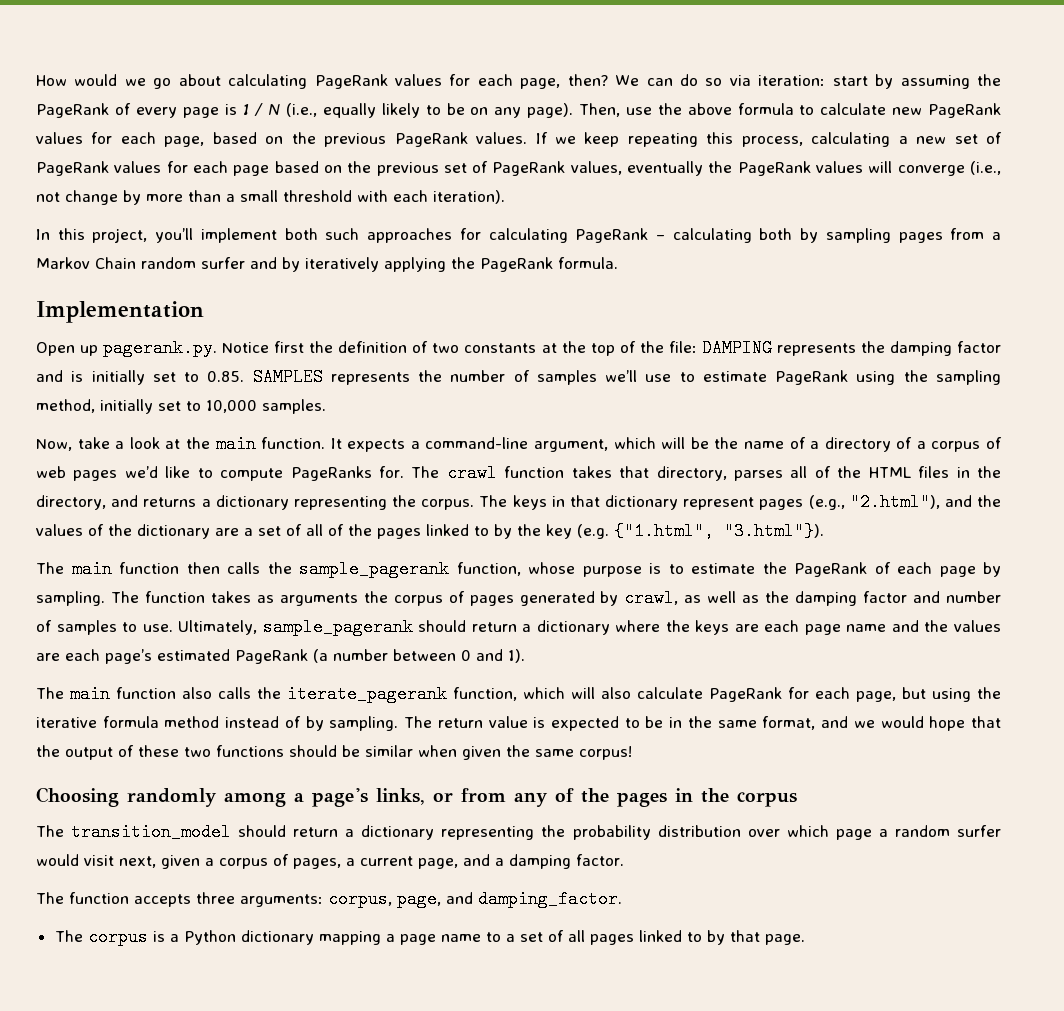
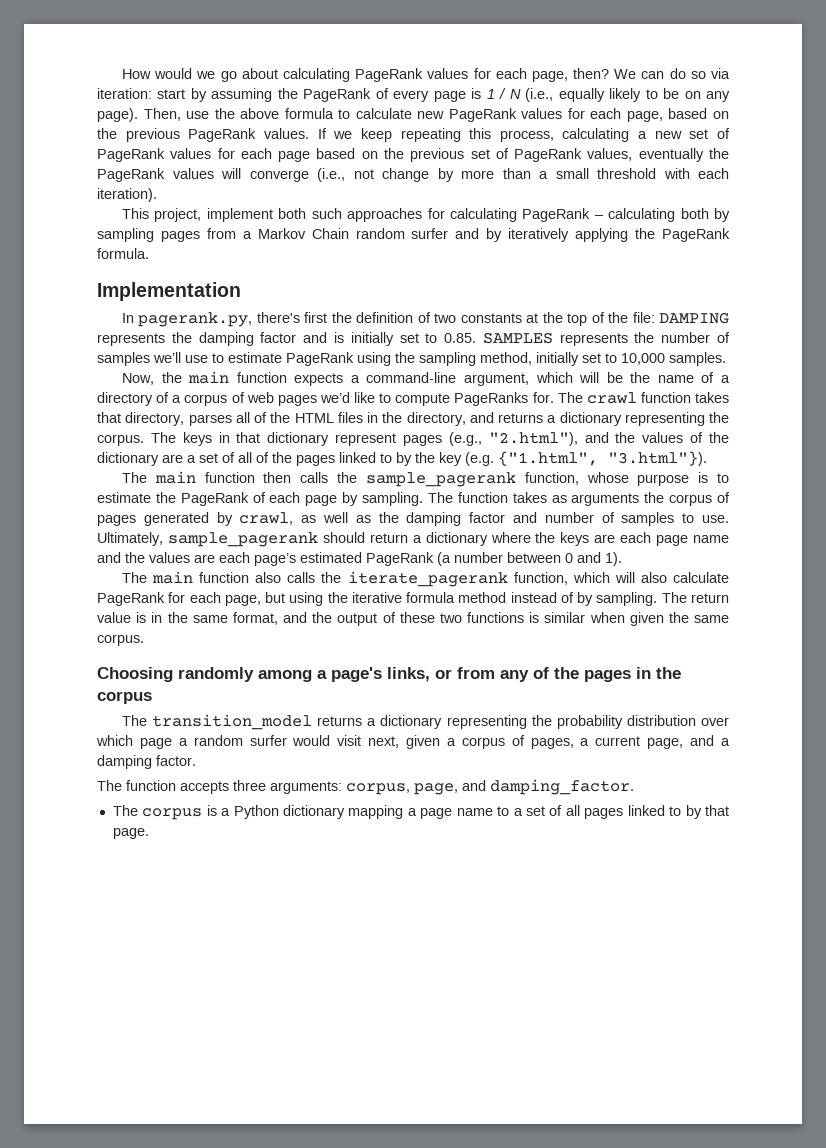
- In this project, you’ll implement both such approaches for calculating PageRank – calculating both by sampling pages from a Markov Chain random surfer and by iteratively applying the PageRank formula.
+ This project, implement both such approaches for calculating PageRank – calculating both by sampling pages from a Markov Chain random surfer and by iteratively applying the PageRank formula.
- Open up pagerank.py. Notice first the definition of two constants at the top of the file: DAMPING represents the damping factor and is initially set to 0.85. SAMPLES represents the number of samples we’ll use to estimate PageRank using the sampling method, initially set to 10,000 samples.
+ In pagerank.py, there's first the definition of two constants at the top of the file: DAMPING represents the damping factor and is initially set to 0.85. SAMPLES represents the number of samples we’ll use to estimate PageRank using the sampling method, initially set to 10,000 samples.
- Now, take a look at the main function. It expects a command-line argument, which will be the name of a directory of a corpus of web pages we’d like to compute PageRanks for.
+ Now, the main function expects a command-line argument, which will be the name of a directory of a corpus of web pages we’d like to compute PageRanks for.
- The return value is expected to be in the same format, and we would hope that the output of these two functions should be similar when given the same corpus!
+ The return value is in the same format, and the output of these two functions is similar when given the same corpus.
- The transition_model should return a dictionary representing the probability distribution over which page a random surfer would visit next, given a corpus of pages, a current page, and a damping factor.
+ The transition_model returns a dictionary representing the probability distribution over which page a random surfer would visit next, given a corpus of pages, a current page, and a damping factor.

